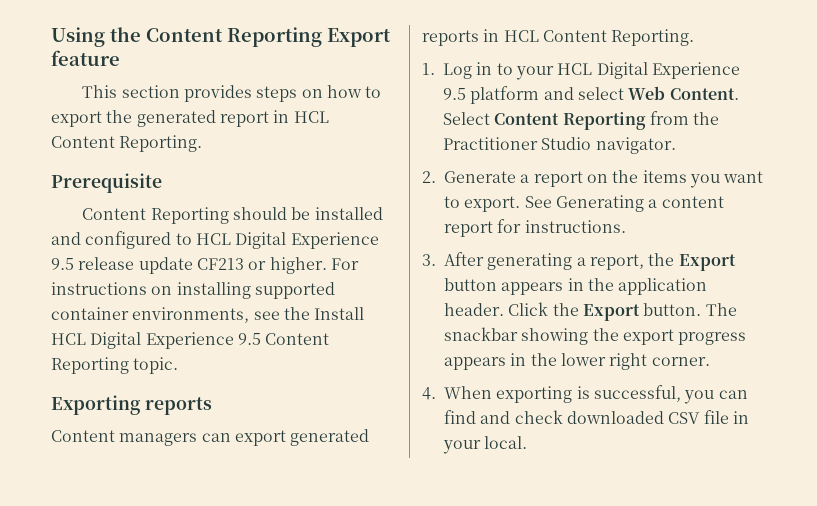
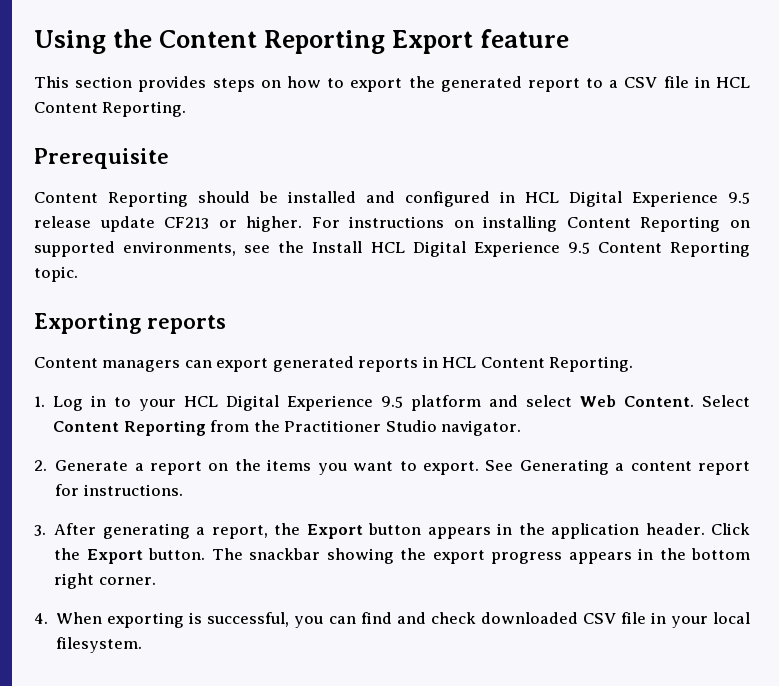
- This section provides steps on how to export the generated report in HCL Content Reporting.
+ This section provides steps on how to export the generated report to a CSV file in HCL Content Reporting.
- Content Reporting should be installed and configured to HCL Digital Experience 9.5 release update CF213 or higher.
+ Content Reporting should be installed and configured in HCL Digital Experience 9.5 release update CF213 or higher.
- For instructions on installing supported container environments, see the Install HCL Digital Experience 9.5 Content Reporting topic.
+ For instructions on installing Content Reporting on supported environments, see the Install HCL Digital Experience 9.5 Content Reporting topic.
- The snackbar showing the export progress appears in the lower right corner.
+ The snackbar showing the export progress appears in the bottom right corner.
- 4. When exporting is successful, you can find and check downloaded CSV file in your local.
+ 4. When exporting is successful, you can find and check downloaded CSV file in your local filesystem.

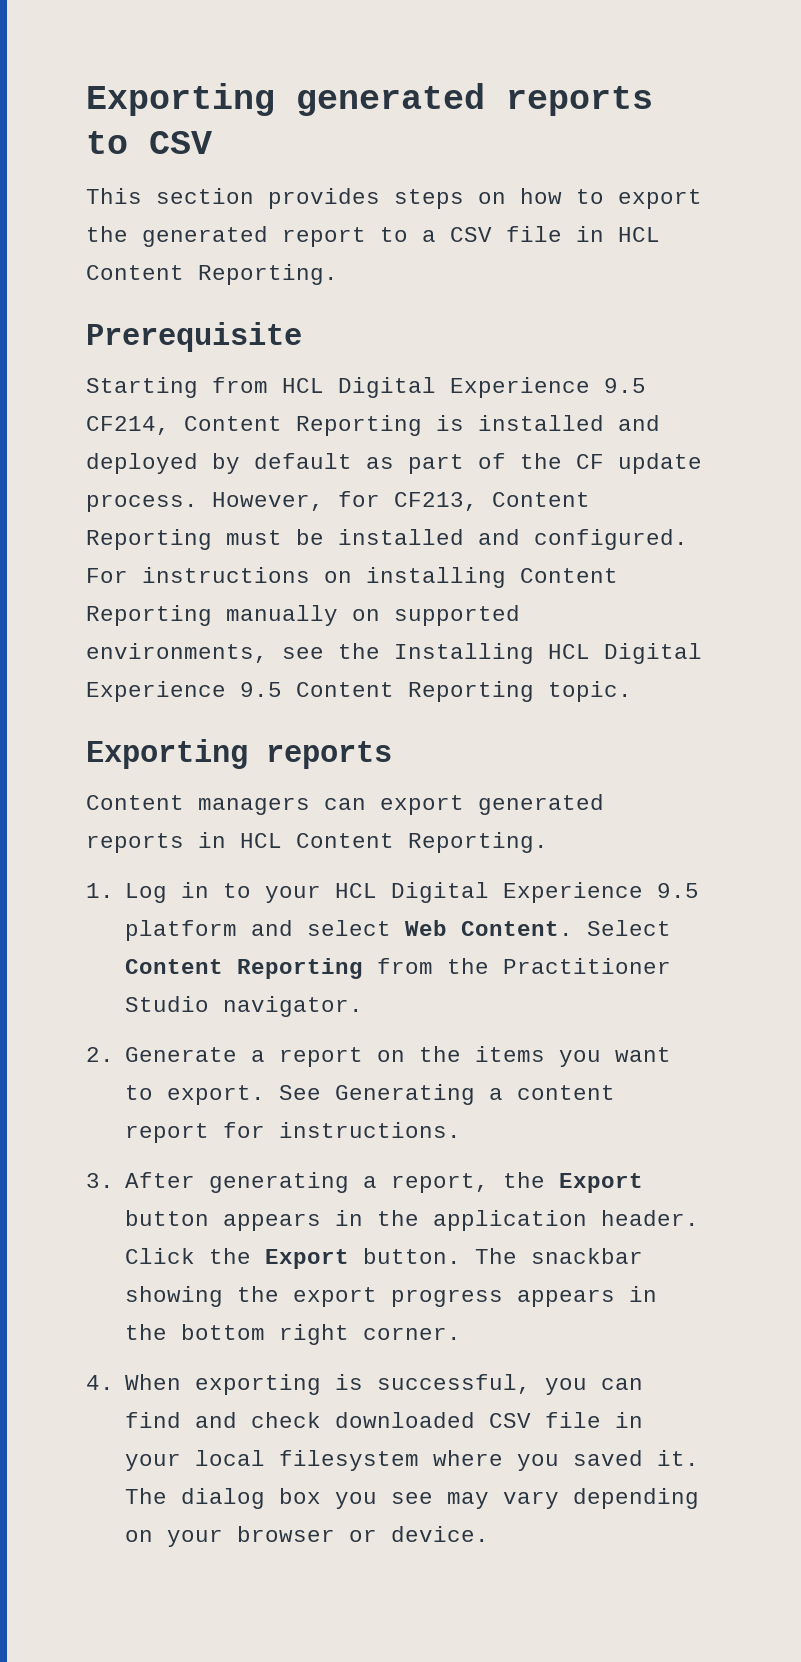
- Using the Content Reporting Export feature
+ Exporting generated reports to CSV
- Content Reporting should be installed and configured in HCL Digital Experience 9.5 release update CF213 or higher.
+ Starting from HCL Digital Experience 9.5 CF214, Content Reporting is installed and deployed by default as part of the CF update process. However, for CF213, Content Reporting must be installed and configured.
- For instructions on installing Content Reporting on supported environments, see the Install HCL Digital Experience 9.5 Content Reporting topic.
+ For instructions on installing Content Reporting manually on supported environments, see the Installing HCL Digital Experience 9.5 Content Reporting topic.
- 4. When exporting is successful, you can find and check downloaded CSV file in your local filesystem.
+ 4. When exporting is successful, you can find and check downloaded CSV file in your local filesystem where you saved it. The dialog box you see may vary depending on your browser or device.

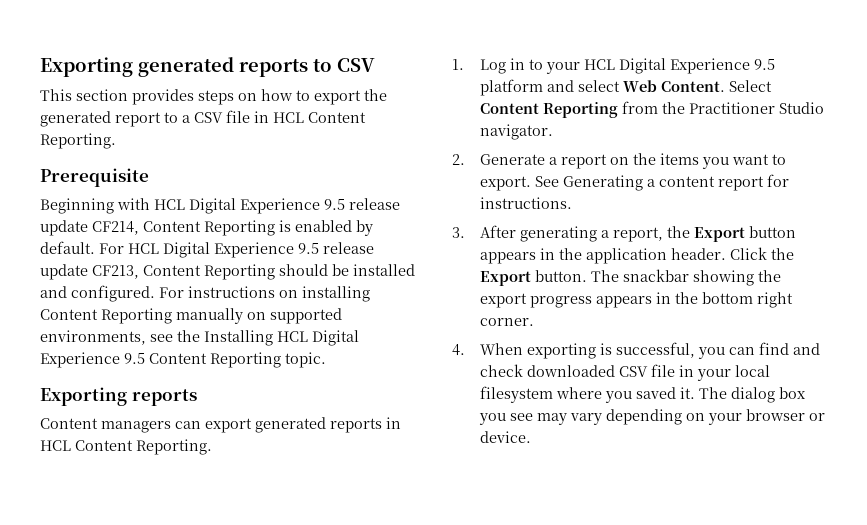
- Starting from HCL Digital Experience 9.5 CF214, Content Reporting is installed and deployed by default as part of the CF update process. However, for CF213, Content Reporting must be installed and configured.
+ Beginning with HCL Digital Experience 9.5 release update CF214, Content Reporting is enabled by default. For HCL Digital Experience 9.5 release update CF213, Content Reporting should be installed and configured.

